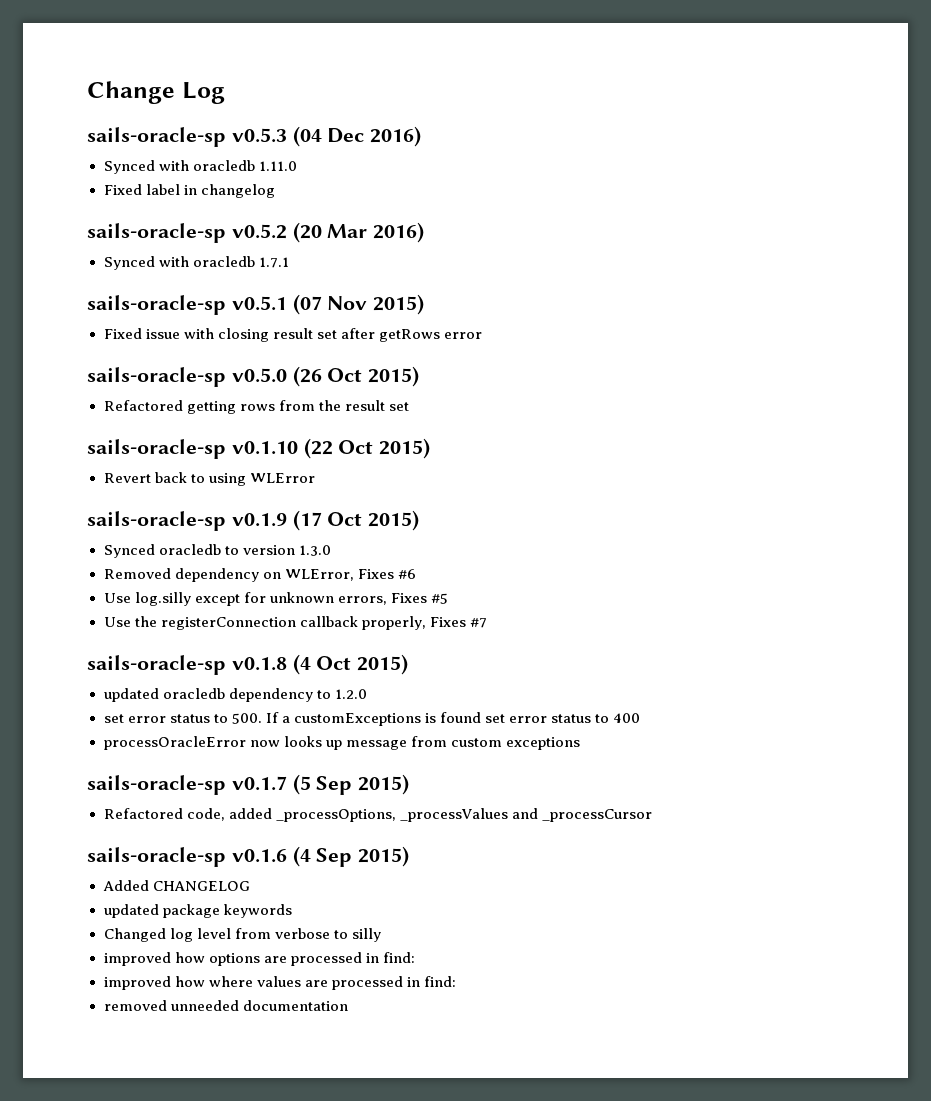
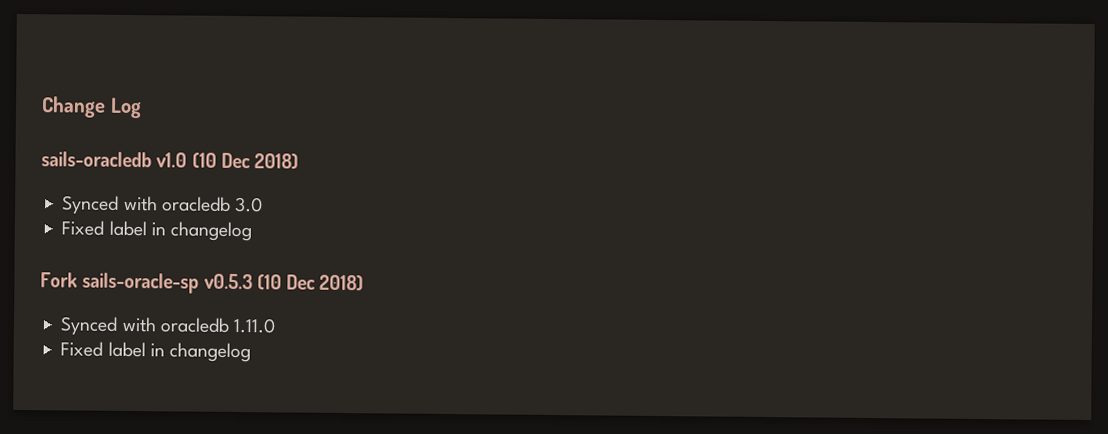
- sails-oracle-sp v0.5.3 (04 Dec 2016)
+ sails-oracledb v1.0 (10 Dec 2018)
+ Synced with oracledb 3.0
+ Fixed label in changelog
+ Fork sails-oracle-sp v0.5.3 (10 Dec 2018)
- sails-oracle-sp v0.5.2 (20 Mar 2016)
- Synced with oracledb 1.7.1
- sails-oracle-sp v0.5.1 (07 Nov 2015)
- Fixed issue with closing result set after getRows error
- sails-oracle-sp v0.5.0 (26 Oct 2015)
- Refactored getting rows from the result set
- sails-oracle-sp v0.1.10 (22 Oct 2015)
- Revert back to using WLError
- sails-oracle-sp v0.1.9 (17 Oct 2015)
- Synced oracledb to version 1.3.0
- Removed dependency on WLError, Fixes #6
- Use log.silly except for unknown errors, Fixes #5
- Use the registerConnection callback properly, Fixes #7
- sails-oracle-sp v0.1.8 (4 Oct 2015)
- updated oracledb dependency to 1.2.0
- set error status to 500. If a customExceptions is found set error status to 400
- processOracleError now looks up message from custom exceptions
- sails-oracle-sp v0.1.7 (5 Sep 2015)
- Refactored code, added _processOptions, _processValues and _processCursor
- sails-oracle-sp v0.1.6 (4 Sep 2015)
- Added CHANGELOG
- updated package keywords
- Changed log level from verbose to silly
- improved how options are processed in find:
- improved how where values are processed in find:
- removed unneeded documentation

